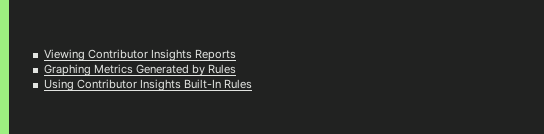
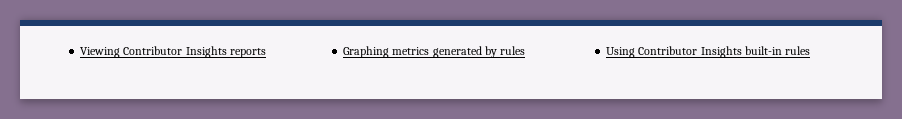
- Viewing Contributor Insights Reports
+ Viewing Contributor Insights reports
- Graphing Metrics Generated by Rules
+ Graphing metrics generated by rules
- Using Contributor Insights Built-In Rules
+ Using Contributor Insights built-in rules

